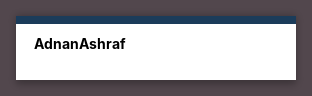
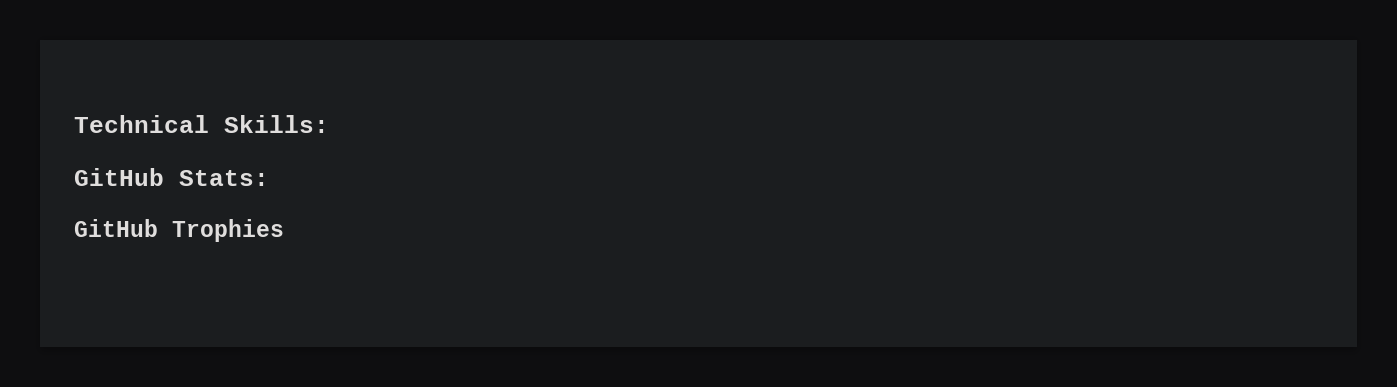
- AdnanAshraf
+ Technical Skills:
+ GitHub Stats:
+ GitHub Trophies

